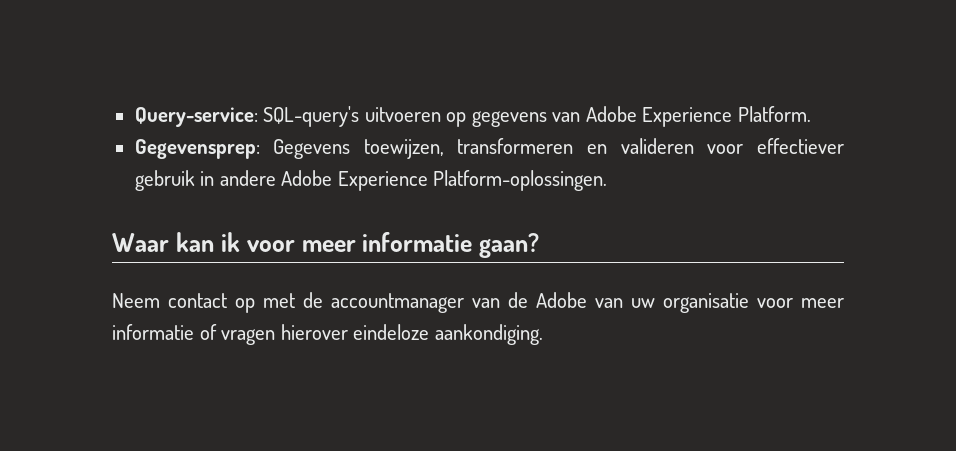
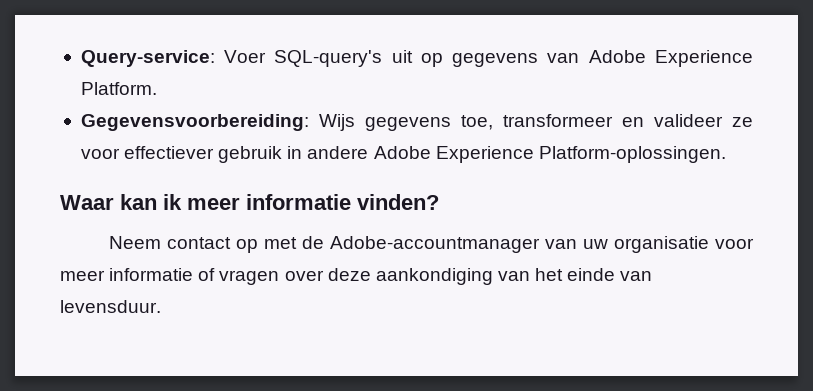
- Query-service: SQL-query's uitvoeren op gegevens van Adobe Experience Platform.
+ Query-service: Voer SQL-query's uit op gegevens van Adobe Experience Platform.
- Gegevensprep: Gegevens toewijzen, transformeren en valideren voor effectiever gebruik in andere Adobe Experience Platform-oplossingen.
+ Gegevensvoorbereiding: Wijs gegevens toe, transformeer en valideer ze voor effectiever gebruik in andere Adobe Experience Platform-oplossingen.
- Waar kan ik voor meer informatie gaan?
+ Waar kan ik meer informatie vinden?
- Neem contact op met de accountmanager van de Adobe van uw organisatie voor meer informatie of vragen hierover eindeloze aankondiging.
+ Neem contact op met de Adobe-accountmanager van uw organisatie voor meer informatie of vragen over deze aankondiging van het einde van levensduur.

